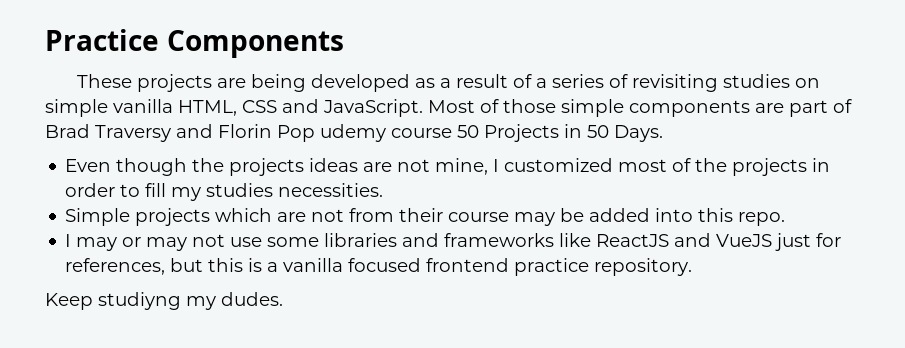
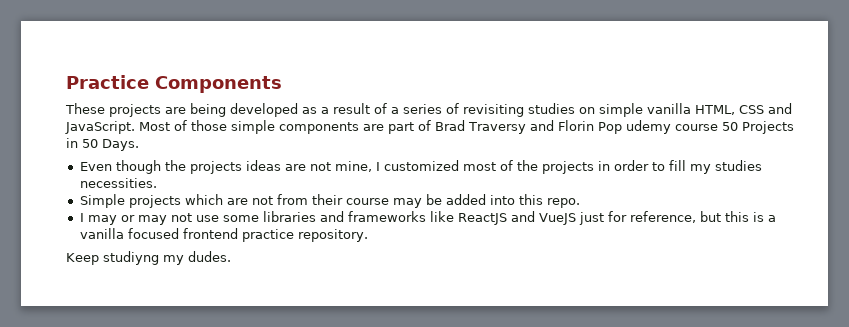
- I may or may not use some libraries and frameworks like ReactJS and VueJS just for references, but this is a vanilla focused frontend practice repository.
+ I may or may not use some libraries and frameworks like ReactJS and VueJS just for reference, but this is a vanilla focused frontend practice repository.

